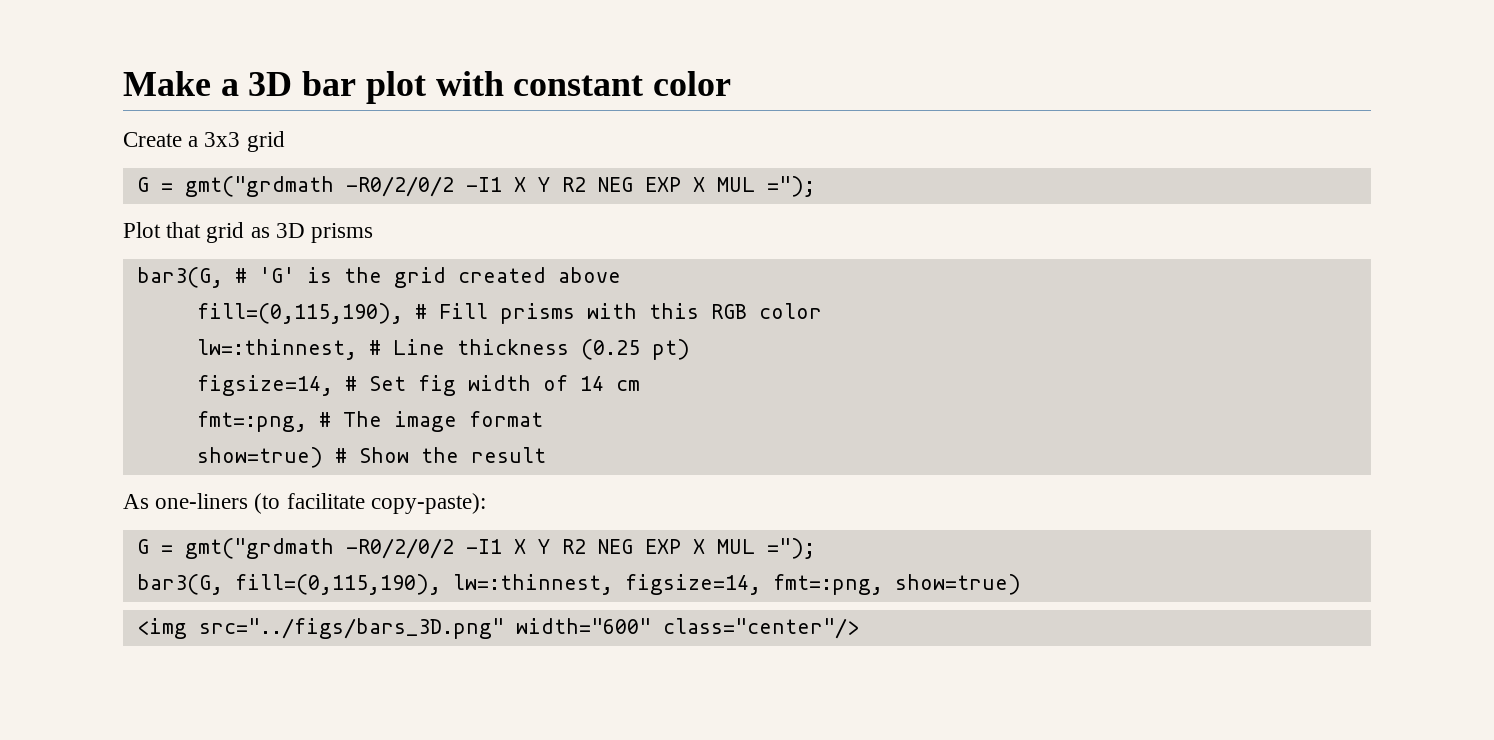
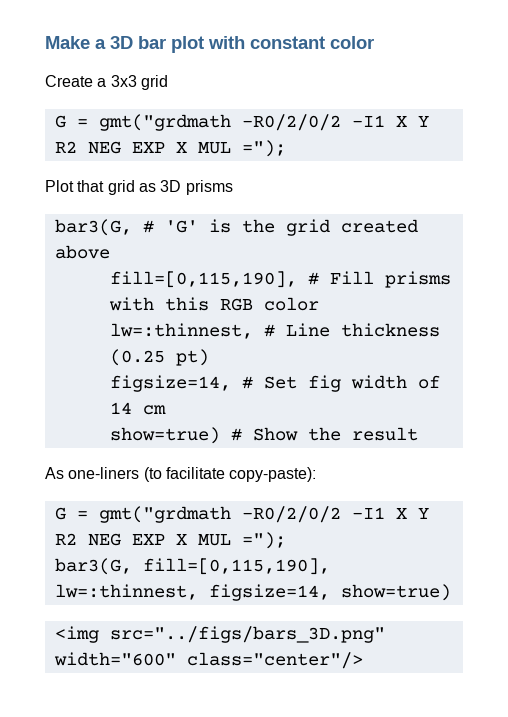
- fill=(0,115,190), # Fill prisms with this RGB color
+ fill=[0,115,190], # Fill prisms with this RGB color
- fmt=:png, # The image format
- bar3(G, fill=(0,115,190), lw=:thinnest, figsize=14, fmt=:png, show=true)
+ bar3(G, fill=[0,115,190], lw=:thinnest, figsize=14, show=true)

